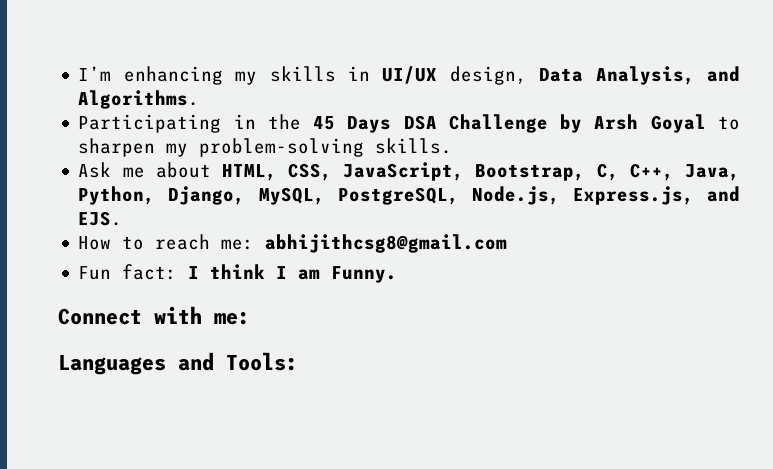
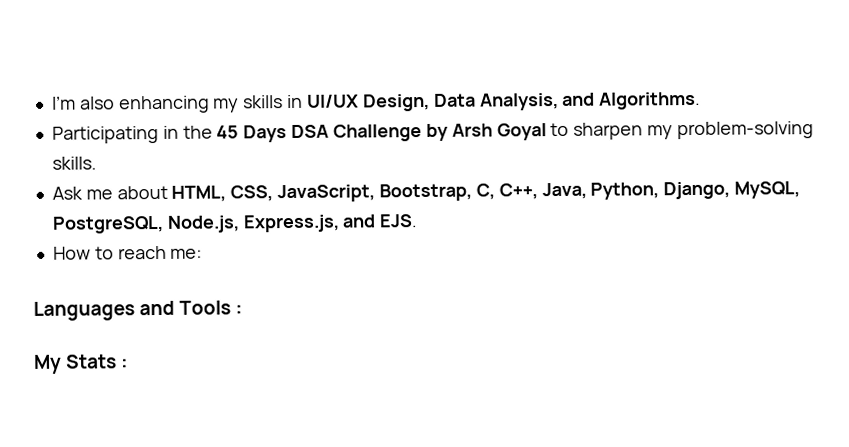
- I’m enhancing my skills in UI/UX design, Data Analysis, and Algorithms.
+ I’m also enhancing my skills in UI/UX Design, Data Analysis, and Algorithms.
- How to reach me: abhijithcsg8@gmail.com
- Fun fact: I think I am Funny.
- Connect with me:
- Languages and Tools:
+ How to reach me:
+ Languages and Tools :
+ My Stats :

